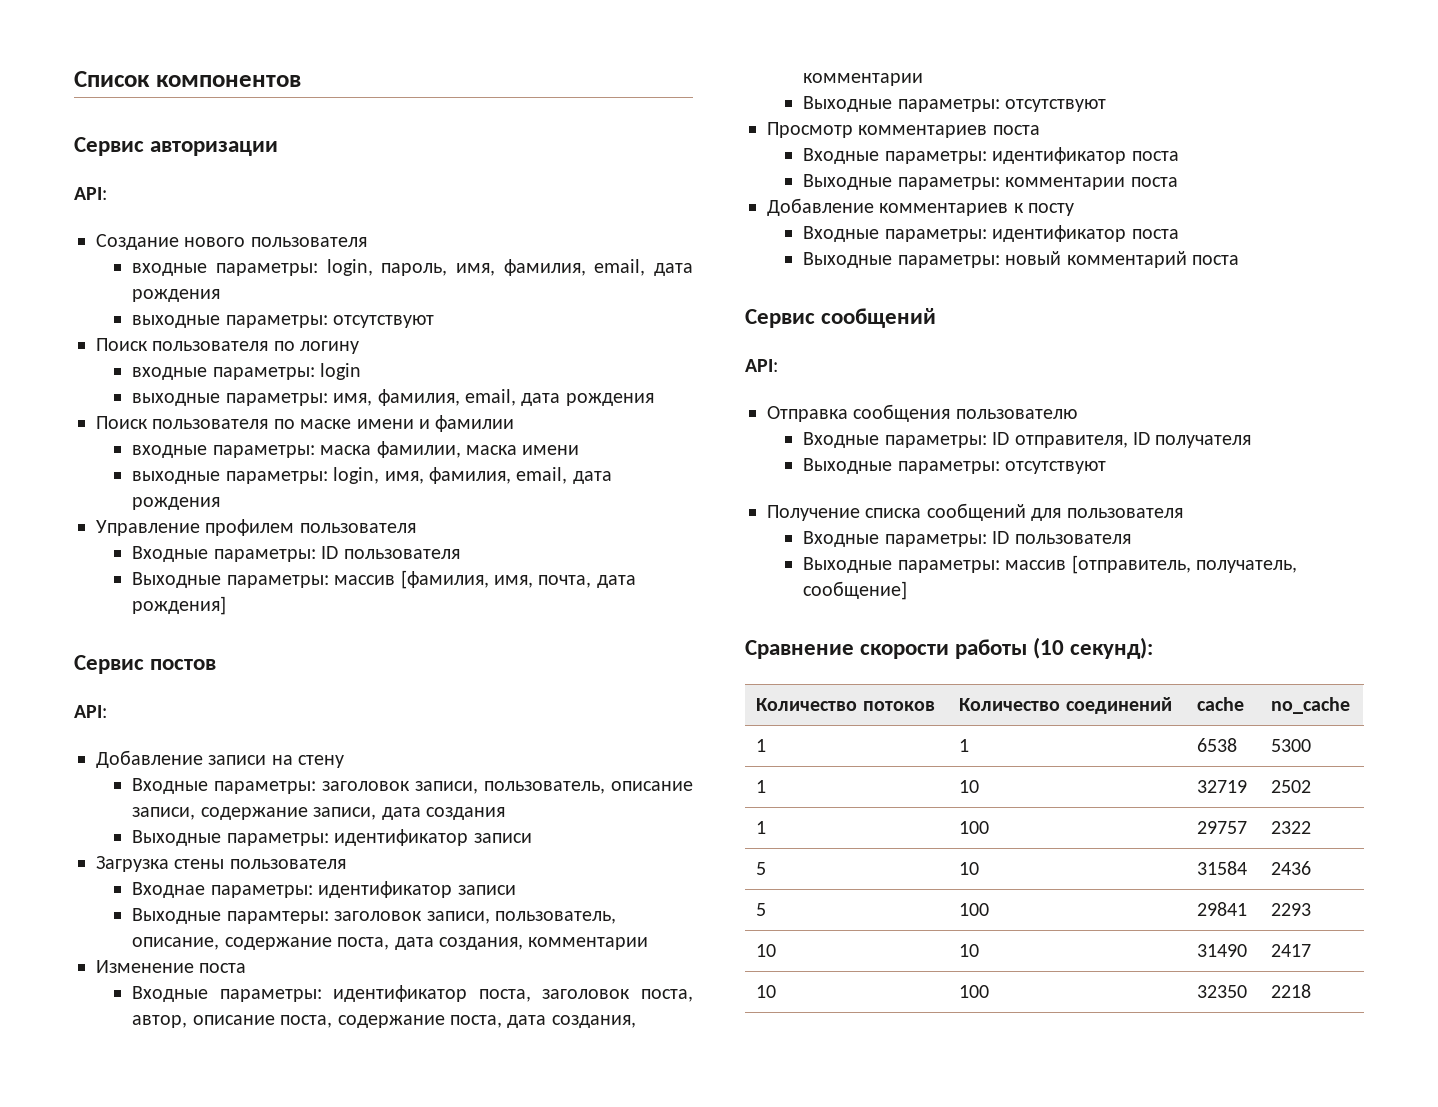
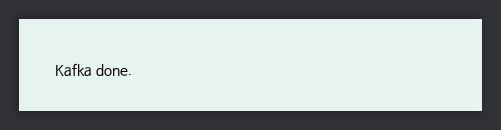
- Список компонентов
- Сервис авторизации
- API:
- Создание нового пользователя
- входные параметры: login, пароль, имя, фамилия, email, дата рождения
- выходные параметры: отсутствуют
- Поиск пользователя по логину
- входные параметры: login
- выходные параметры: имя, фамилия, email, дата рождения
- Поиск пользователя по маске имени и фамилии
- входные параметры: маска фамилии, маска имени
- выходные параметры: login, имя, фамилия, email, дата рождения
- Управление профилем пользователя
- Входные параметры: ID пользователя
- Выходные параметры: массив [фамилия, имя, почта, дата рождения]
- Сервис постов
- API:
- Добавление записи на стену
- Входные параметры: заголовок записи, пользователь, описание записи, содержание записи, дата создания
- Выходные параметры: идентификатор записи
- Загрузка стены пользователя
- Входнае параметры: идентификатор записи
- Выходные парамтеры: заголовок записи, пользователь, описание, содержание поста, дата создания, комментарии
- Изменение поста
- Входные параметры: идентификатор поста, заголовок поста, автор, описание поста, содержание поста, дата создания, комментарии
- Выходные параметры: отсутствуют
- Просмотр комментариев поста
- Входные параметры: идентификатор поста
- Выходные параметры: комментарии поста
- Добавление комментариев к посту
- Входные параметры: идентификатор поста
- Выходные параметры: новый комментарий поста
- Сервис сообщений
- API:
- Отправка сообщения пользователю
- Входные параметры: ID отправителя, ID получателя
- Выходные параметры: отсутствуют
- Получение списка сообщений для пользователя
- Входные параметры: ID пользователя
- Выходные параметры: массив [отправитель, получатель, сообщение]
- Сравнение скорости работы (10 секунд):
- Количество потоков | Количество соединений | cache | no_cache
- 1 | 1 | 6538 | 5300
- 1 | 10 | 32719 | 2502
- 1 | 100 | 29757 | 2322
- 5 | 10 | 31584 | 2436
- 5 | 100 | 29841 | 2293
- 10 | 10 | 31490 | 2417
- 10 | 100 | 32350 | 2218
+ Kafka done.

